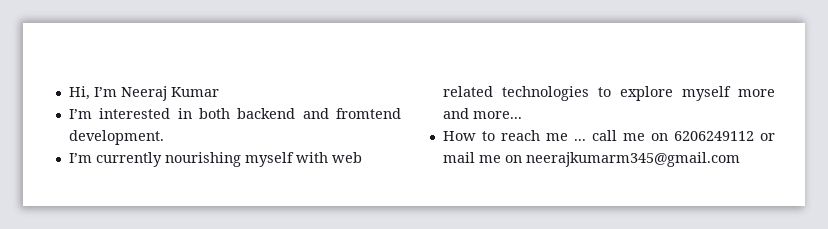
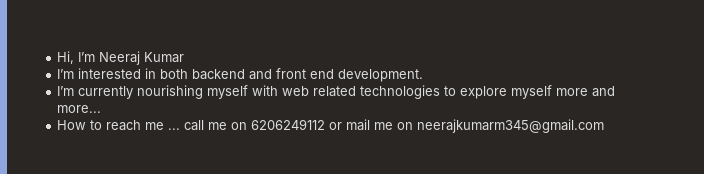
- I’m interested in both backend and fromtend development.
+ I’m interested in both backend and front end development.

